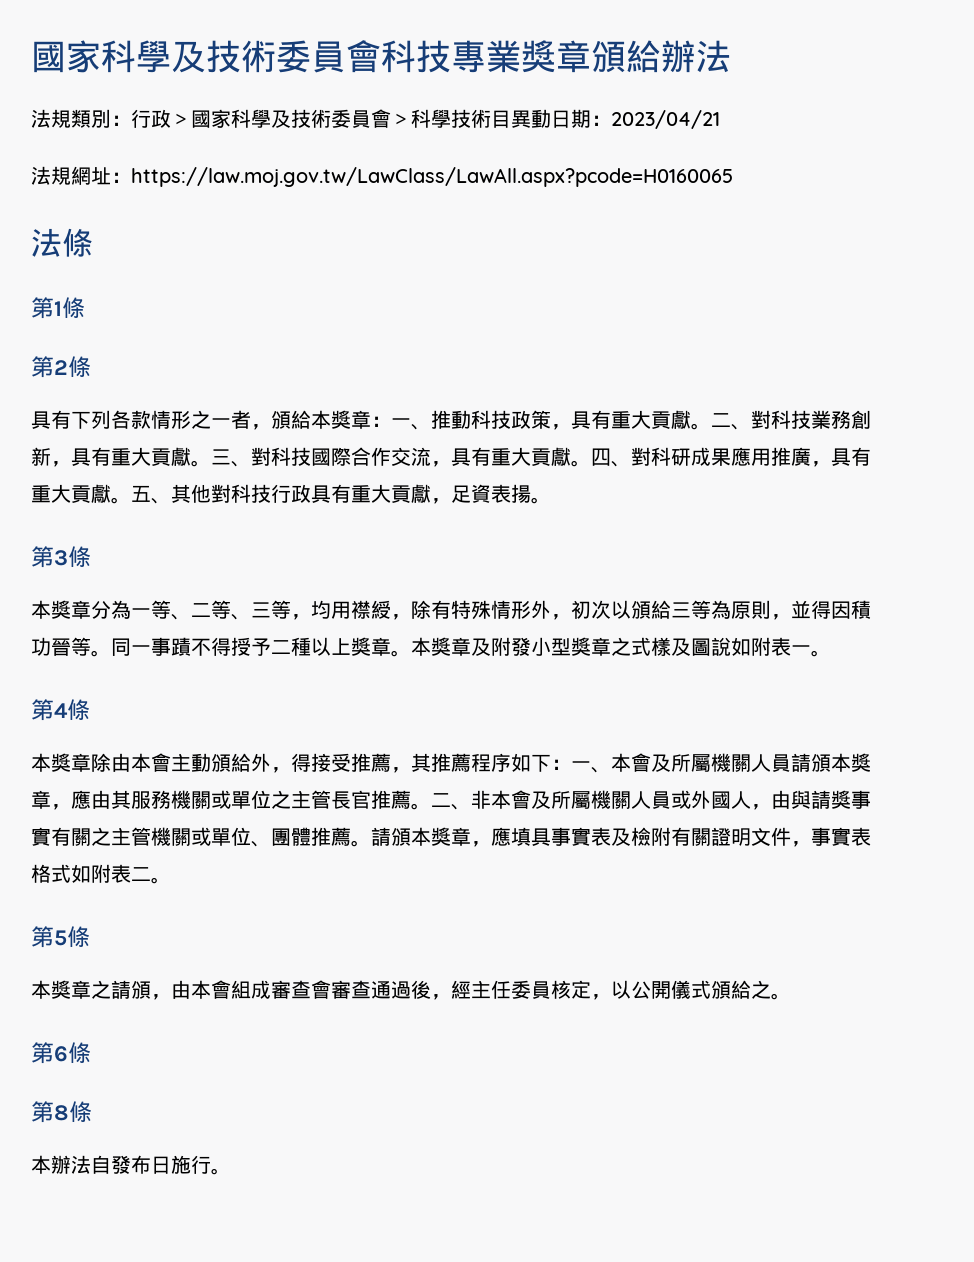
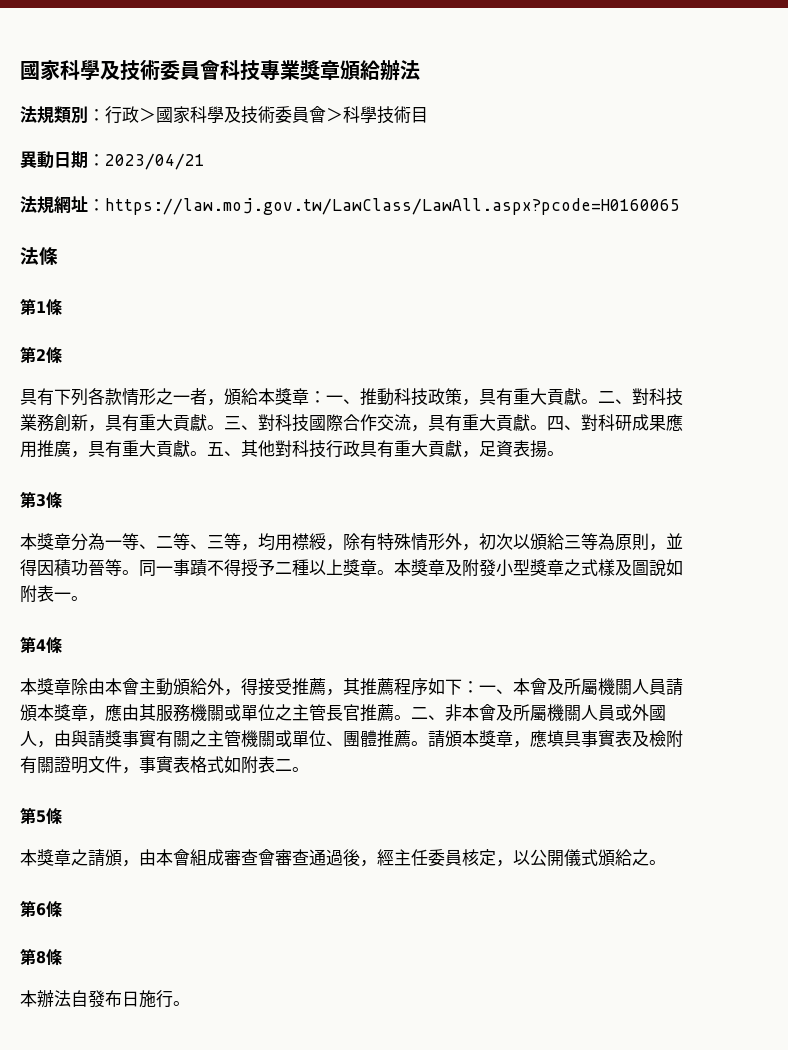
- 法規類別：行政＞國家科學及技術委員會＞科學技術目異動日期：2023/04/21
+ 法規類別：行政＞國家科學及技術委員會＞科學技術目
+ 異動日期：2023/04/21

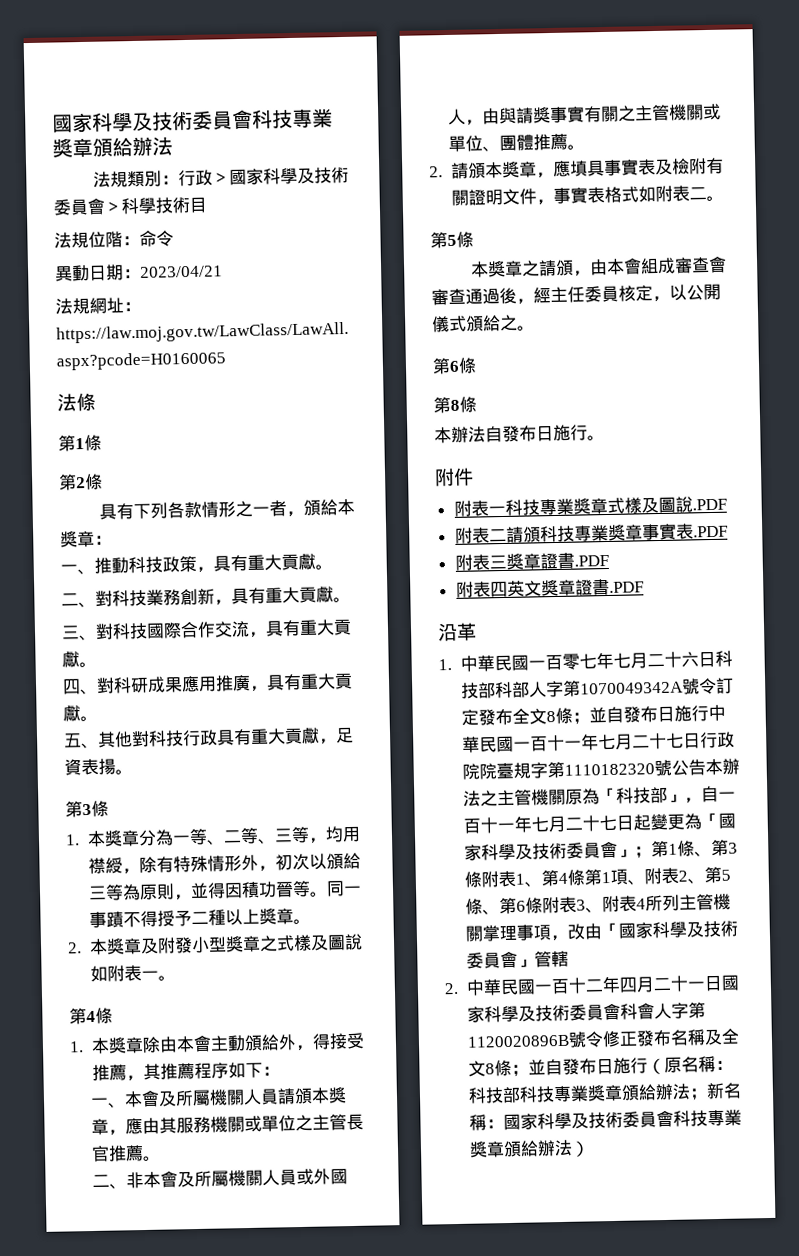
+ 法規位階：命令
- 具有下列各款情形之一者，頒給本獎章：一、推動科技政策，具有重大貢獻。二、對科技業務創新，具有重大貢獻。三、對科技國際合作交流，具有重大貢獻。四、對科研成果應用推廣，具有重大貢獻。五、其他對科技行政具有重大貢獻，足資表揚。
+ 具有下列各款情形之一者，頒給本獎章：
+ 一、推動科技政策，具有重大貢獻。
+ 二、對科技業務創新，具有重大貢獻。
+ 三、對科技國際合作交流，具有重大貢獻。
+ 四、對科研成果應用推廣，具有重大貢獻。
+ 五、其他對科技行政具有重大貢獻，足資表揚。
- 本獎章分為一等、二等、三等，均用襟綬，除有特殊情形外，初次以頒給三等為原則，並得因積功晉等。
+ 1.本獎章分為一等、二等、三等，均用襟綬，除有特殊情形外，初次以頒給三等為原則，並得因積功晉等。
- 同一事蹟不得授予二種以上獎章。本獎章及附發小型獎章之式樣及圖說如附表一。
+ 同一事蹟不得授予二種以上獎章。
+ 2.本獎章及附發小型獎章之式樣及圖說如附表一。
- 本獎章除由本會主動頒給外，得接受推薦，其推薦程序如下：一、本會及所屬機關人員請頒本獎章，應由其服務機關或單位之主管長官推薦。二、非本會及所屬機關人員或外國人，由與請獎事實有關之主管機關或單位、團體推薦。請頒本獎章，應填具事實表及檢附有關證明文件，事實表格式如附表二。
+ 1.本獎章除由本會主動頒給外，得接受推薦，其推薦程序如下：
+ 一、本會及所屬機關人員請頒本獎章，應由其服務機關或單位之主管長官推薦。
+ 二、非本會及所屬機關人員或外國人，由與請獎事實有關之主管機關或單位、團體推薦。
+ 2.請頒本獎章，應填具事實表及檢附有關證明文件，事實表格式如附表二。
+ 附件
+ 附表一科技專業獎章式樣及圖說.PDF
+ 附表二請頒科技專業獎章事實表.PDF
+ 附表三獎章證書.PDF
+ 附表四英文獎章證書.PDF
+ 沿革
+ 1.中華民國一百零七年七月二十六日科技部科部人字第1070049342A號令訂定發布全文8條；並自發布日施行中華民國一百十一年七月二十七日行政院院臺規字第1110182320號公告本辦法之主管機關原為「科技部」，自一百十一年七月二十七日起變更為「國家科學及技術委員會」；第1條、第3條附表1、第4條第1項、附表2、第5條、第6條附表3、附表4所列主管機關掌理事項，改由「國家科學及技術委員會」管轄
+ 2.中華民國一百十二年四月二十一日國家科學及技術委員會科會人字第1120020896B號令修正發布名稱及全文8條；並自發布日施行（原名稱：科技部科技專業獎章頒給辦法；新名稱：國家科學及技術委員會科技專業獎章頒給辦法）

